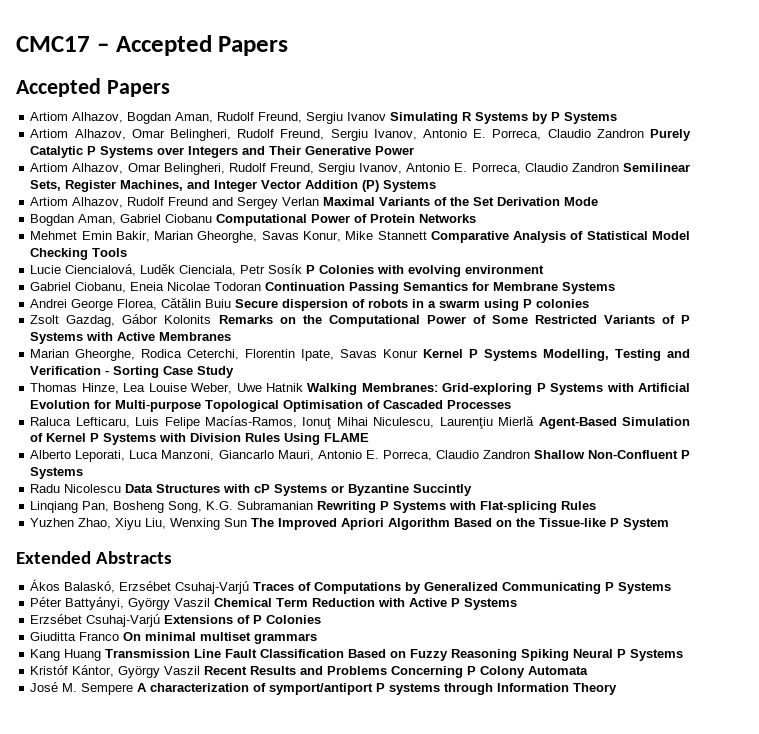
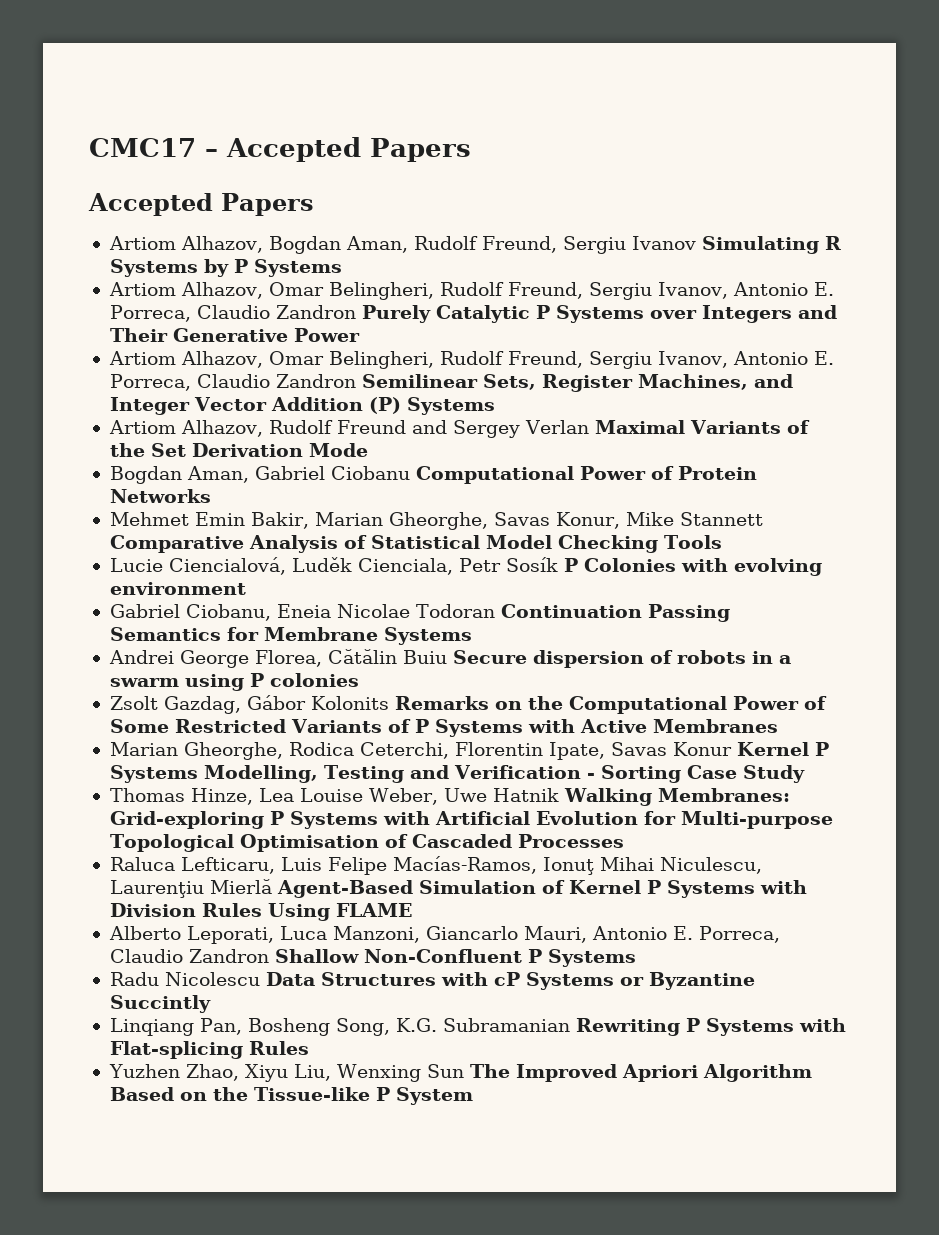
- Extended Abstracts
- Ákos Balaskó, Erzsébet Csuhaj-Varjú Traces of Computations by Generalized Communicating P Systems
- Péter Battyányi, György Vaszil Chemical Term Reduction with Active P Systems
- Erzsébet Csuhaj-Varjú Extensions of P Colonies
- Giuditta Franco On minimal multiset grammars
- Kang Huang Transmission Line Fault Classification Based on Fuzzy Reasoning Spiking Neural P Systems
- Kristóf Kántor, György Vaszil Recent Results and Problems Concerning P Colony Automata
- José M. Sempere A characterization of symport/antiport P systems through Information Theory

